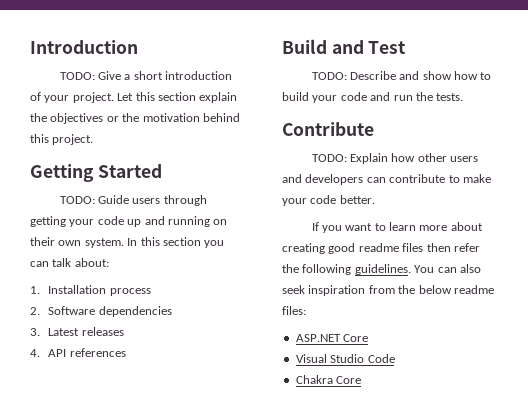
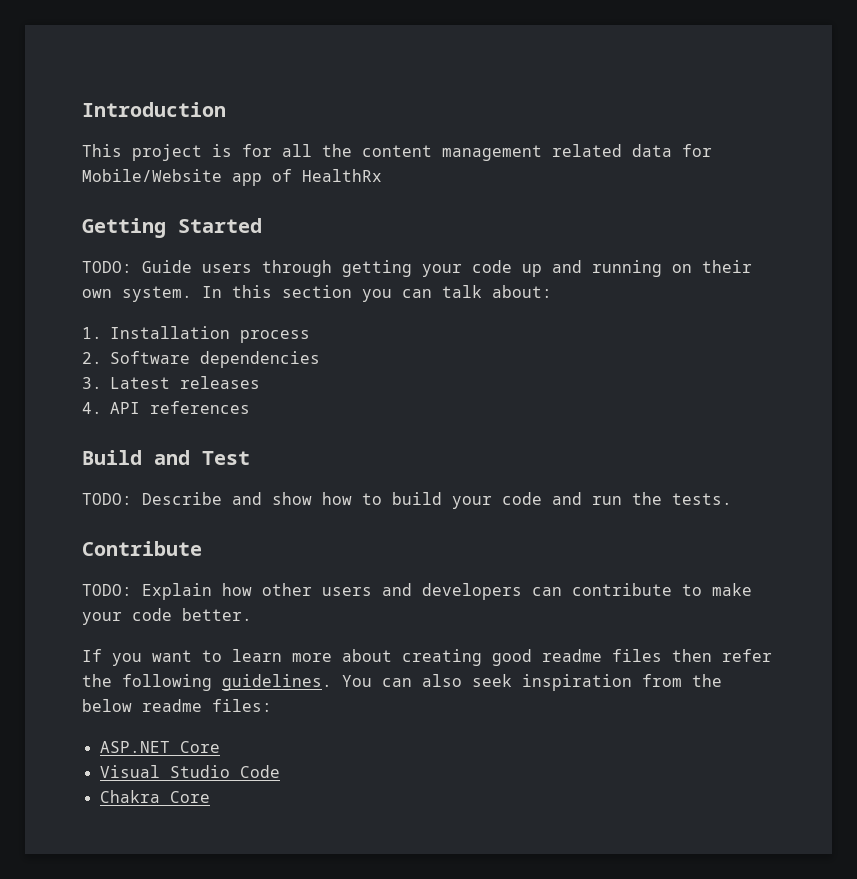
- TODO: Give a short introduction of your project. Let this section explain the objectives or the motivation behind this project.
+ This project is for all the content management related data for Mobile/Website app of HealthRx

